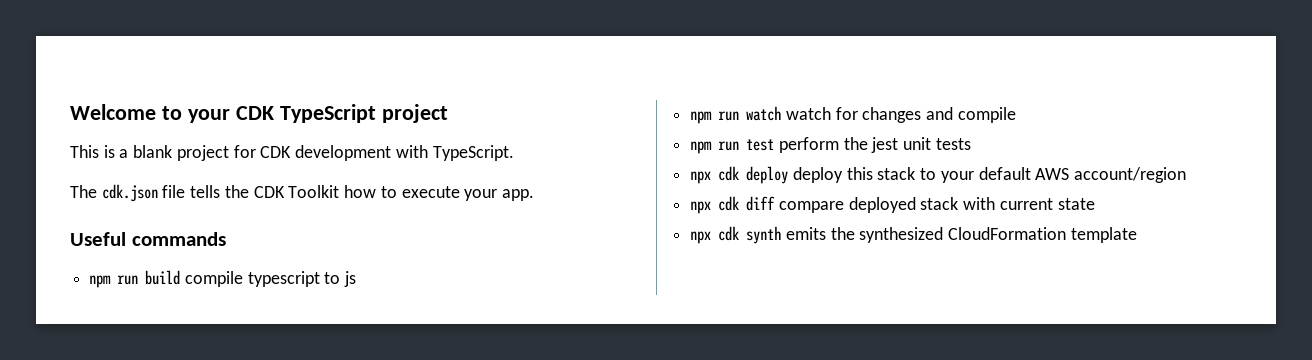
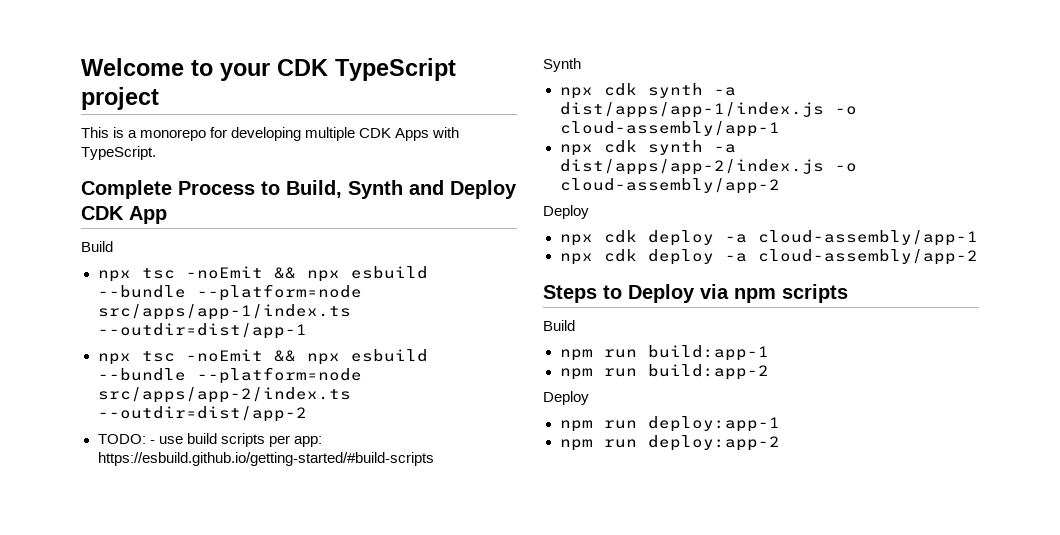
- This is a blank project for CDK development with TypeScript.
- The cdk.json file tells the CDK Toolkit how to execute your app.
- Useful commands
- npm run build compile typescript to js
- npm run watch watch for changes and compile
- npm run test perform the jest unit tests
- npx cdk deploy deploy this stack to your default AWS account/region
- npx cdk diff compare deployed stack with current state
- npx cdk synth emits the synthesized CloudFormation template
+ This is a monorepo for developing multiple CDK Apps with TypeScript.
+ Complete Process to Build, Synth and Deploy CDK App
+ Build
+ npx tsc -noEmit && npx esbuild --bundle --platform=node src/apps/app-1/index.ts --outdir=dist/app-1
+ npx tsc -noEmit && npx esbuild --bundle --platform=node src/apps/app-2/index.ts --outdir=dist/app-2
+ TODO: - use build scripts per app: https://esbuild.github.io/getting-started/#build-scripts
+ Synth
+ npx cdk synth -a dist/apps/app-1/index.js -o cloud-assembly/app-1
+ npx cdk synth -a dist/apps/app-2/index.js -o cloud-assembly/app-2
+ Deploy
+ npx cdk deploy -a cloud-assembly/app-1
+ npx cdk deploy -a cloud-assembly/app-2
+ Steps to Deploy via npm scripts
+ Build
+ npm run build:app-1
+ npm run build:app-2
+ Deploy
+ npm run deploy:app-1
+ npm run deploy:app-2

